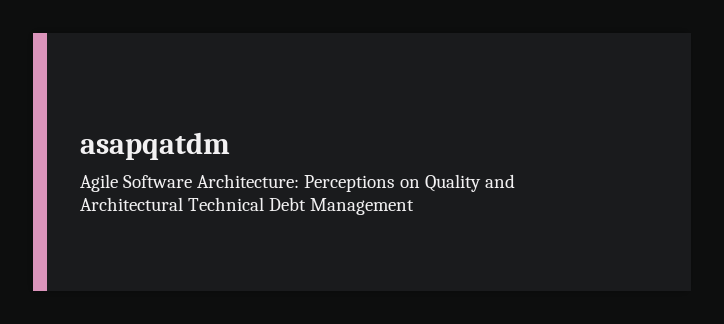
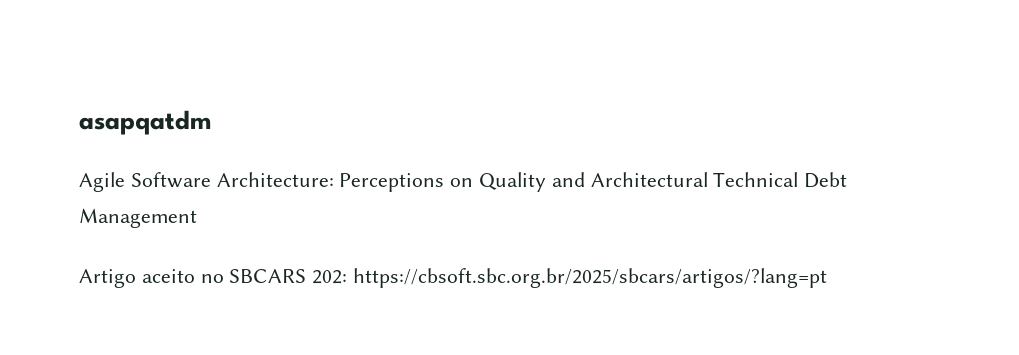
+ Artigo aceito no SBCARS 202: https://cbsoft.sbc.org.br/2025/sbcars/artigos/?lang=pt

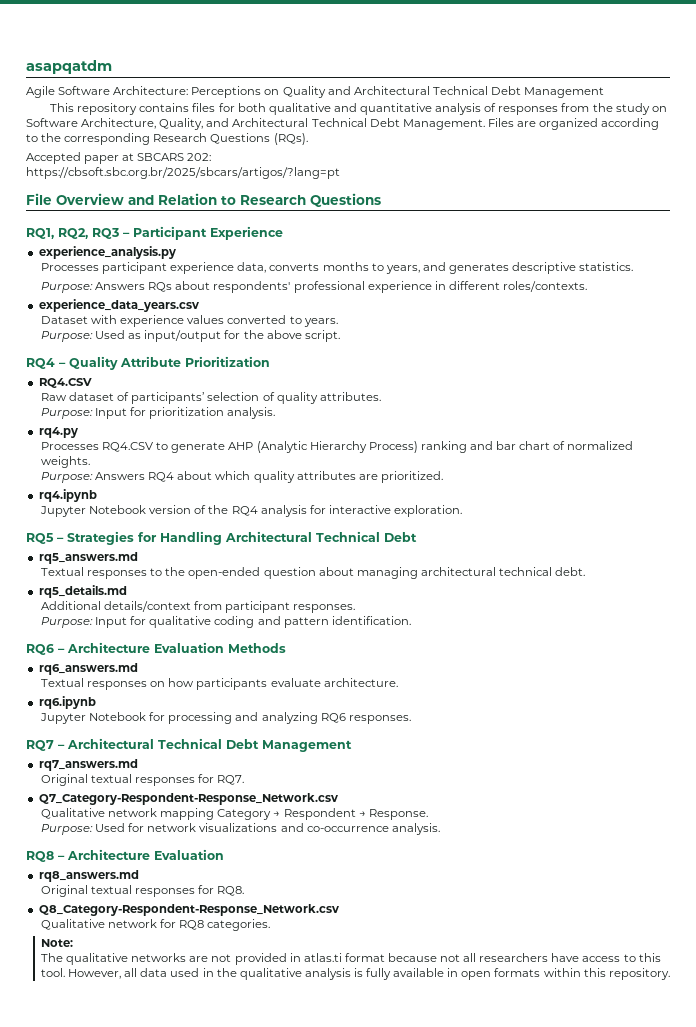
- Artigo aceito no SBCARS 202: https://cbsoft.sbc.org.br/2025/sbcars/artigos/?lang=pt
+ This repository contains files for both qualitative and quantitative analysis of responses from the study on Software Architecture, Quality, and Architectural Technical Debt Management. Files are organized according to the corresponding Research Questions (RQs).
+ Accepted paper at SBCARS 202:
+ https://cbsoft.sbc.org.br/2025/sbcars/artigos/?lang=pt
+ File Overview and Relation to Research Questions
+ RQ1, RQ2, RQ3 – Participant Experience
+ experience_analysis.py
+ Processes participant experience data, converts months to years, and generates descriptive statistics.
+ Purpose: Answers RQs about respondents' professional experience in different roles/contexts.
+ experience_data_years.csv
+ Dataset with experience values converted to years.
+ Purpose: Used as input/output for the above script.
+ RQ4 – Quality Attribute Prioritization
+ RQ4.CSV
+ Raw dataset of participants’ selection of quality attributes.
+ Purpose: Input for prioritization analysis.
+ rq4.py
+ Processes RQ4.CSV to generate AHP (Analytic Hierarchy Process) ranking and bar chart of normalized weights.
+ Purpose: Answers RQ4 about which quality attributes are prioritized.
+ rq4.ipynb
+ Jupyter Notebook version of the RQ4 analysis for interactive exploration.
+ RQ5 – Strategies for Handling Architectural Technical Debt
+ rq5_answers.md
+ Textual responses to the open-ended question about managing architectural technical debt.
+ rq5_details.md
+ Additional details/context from participant responses.
+ Purpose: Input for qualitative coding and pattern identification.
+ RQ6 – Architecture Evaluation Methods
+ rq6_answers.md
+ Textual responses on how participants evaluate architecture.
+ rq6.ipynb
+ Jupyter Notebook for processing and analyzing RQ6 responses.
+ RQ7 – Architectural Technical Debt Management
+ rq7_answers.md
+ Original textual responses for RQ7.
+ Q7_Category-Respondent-Response_Network.csv
+ Qualitative network mapping Category → Respondent → Response.
+ Purpose: Used for network visualizations and co-occurrence analysis.
+ RQ8 – Architecture Evaluation
+ rq8_answers.md
+ Original textual responses for RQ8.
+ Q8_Category-Respondent-Response_Network.csv
+ Qualitative network for RQ8 categories.
+ Note:
+ The qualitative networks are not provided in atlas.ti format because not all researchers have access to this tool. However, all data used in the qualitative analysis is fully available in open formats within this repository.

